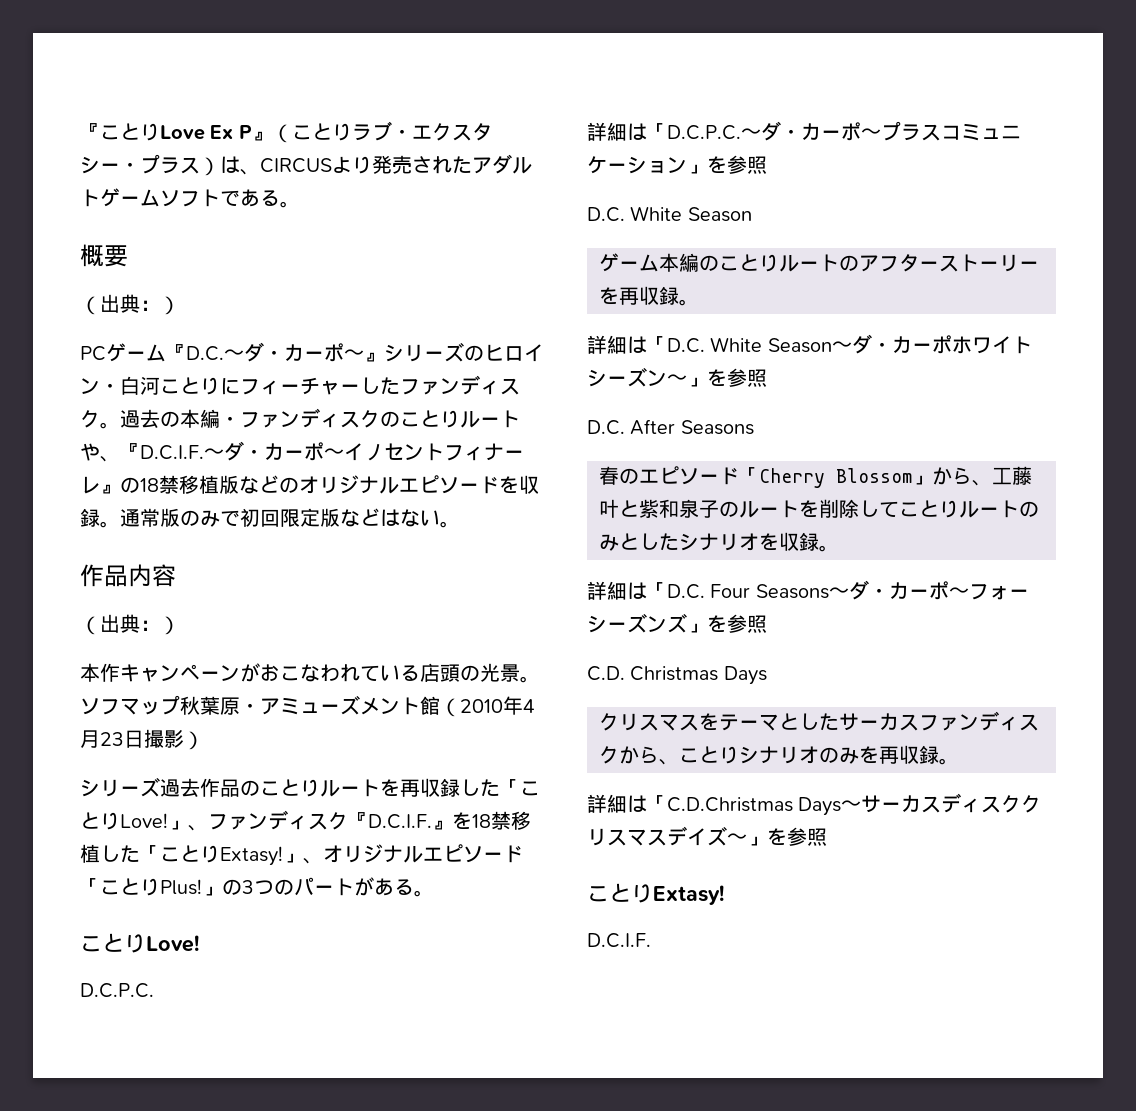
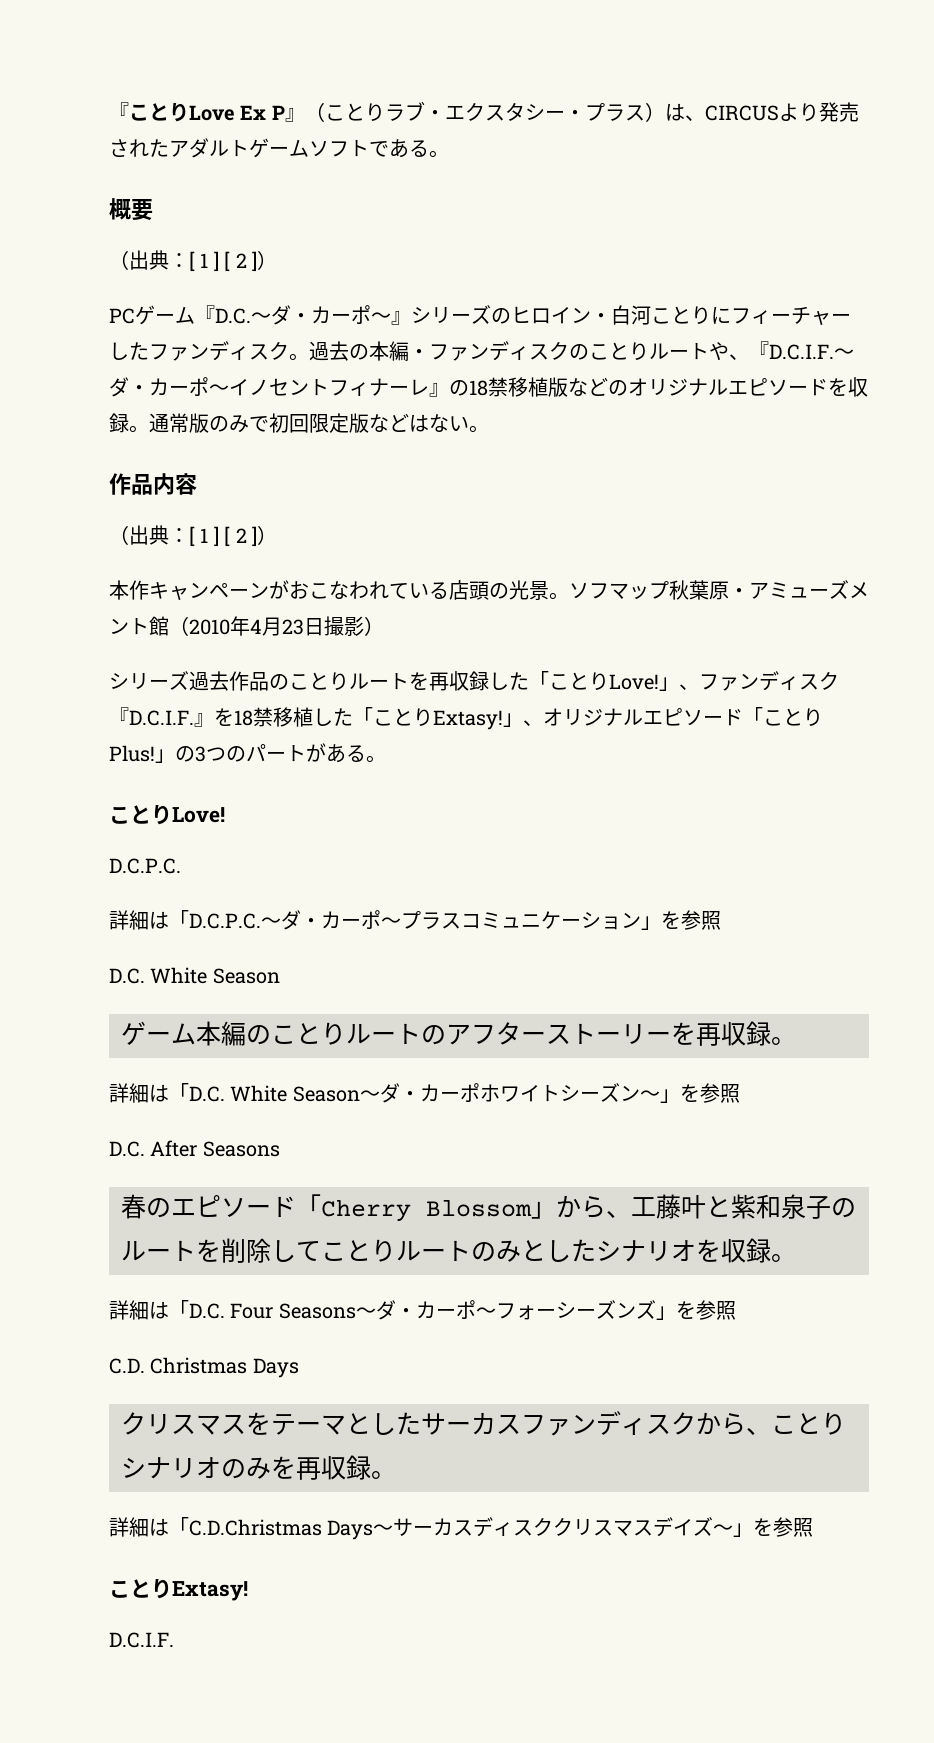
  概要
- （出典：）
+ （出典：[ 1 ] [ 2 ]）
  作品内容
- （出典：）
+ （出典：[ 1 ] [ 2 ]）

